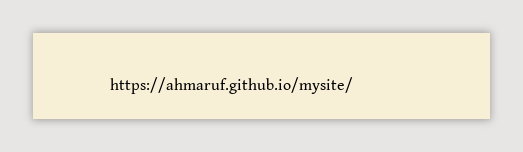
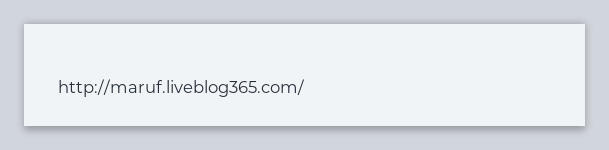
- https://ahmaruf.github.io/mysite/
+ http://maruf.liveblog365.com/

